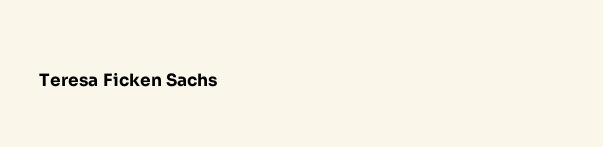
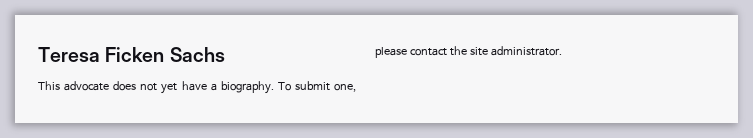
+ This advocate does not yet have a biography. To submit one, please contact the site administrator.

